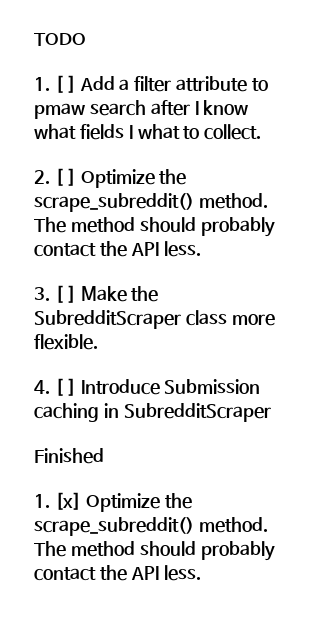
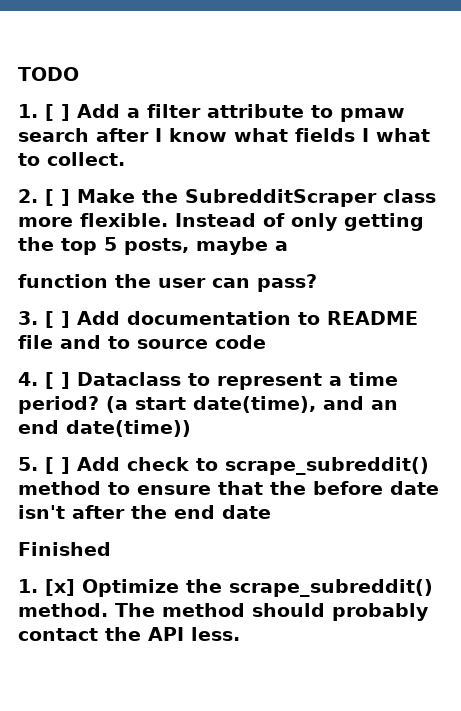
- 2. [ ] Optimize the scrape_subreddit() method. The method should probably contact the API less.
- 3. [ ] Make the SubredditScraper class more flexible.
- 4. [ ] Introduce Submission caching in SubredditScraper
+ 2. [ ] Make the SubredditScraper class more flexible. Instead of only getting the top 5 posts, maybe a
+ function the user can pass?
+ 3. [ ] Add documentation to README file and to source code
+ 4. [ ] Dataclass to represent a time period? (a start date(time), and an end date(time))
+ 5. [ ] Add check to scrape_subreddit() method to ensure that the before date isn't after the end date

